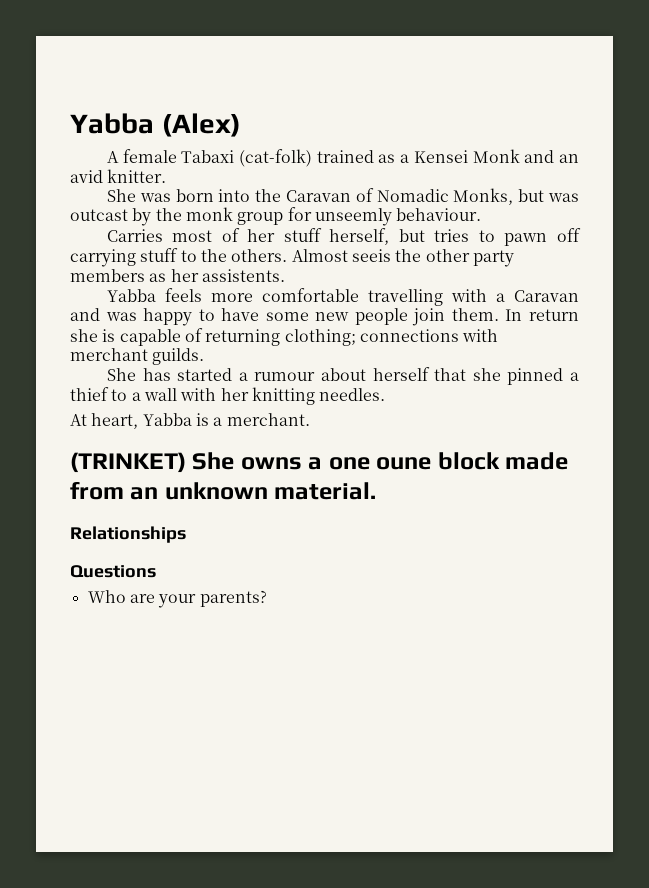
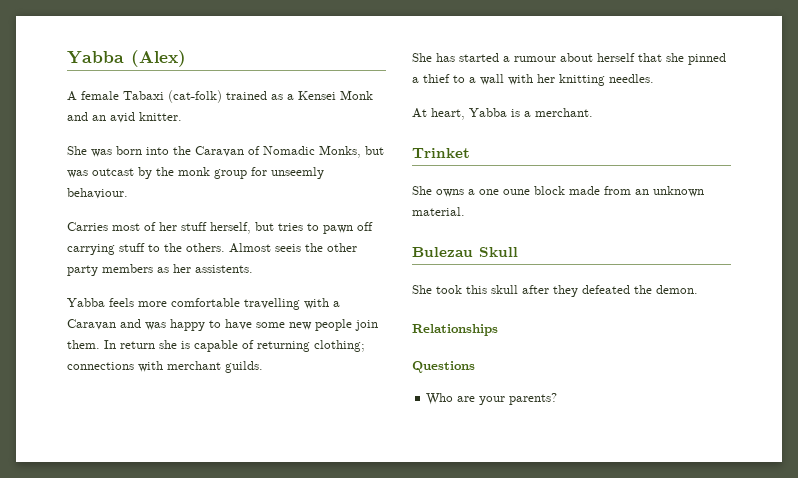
- (TRINKET) She owns a one oune block made from an unknown material.
+ Trinket
+ She owns a one oune block made from an unknown material.
+ Bulezau Skull
+ She took this skull after they defeated the demon.

